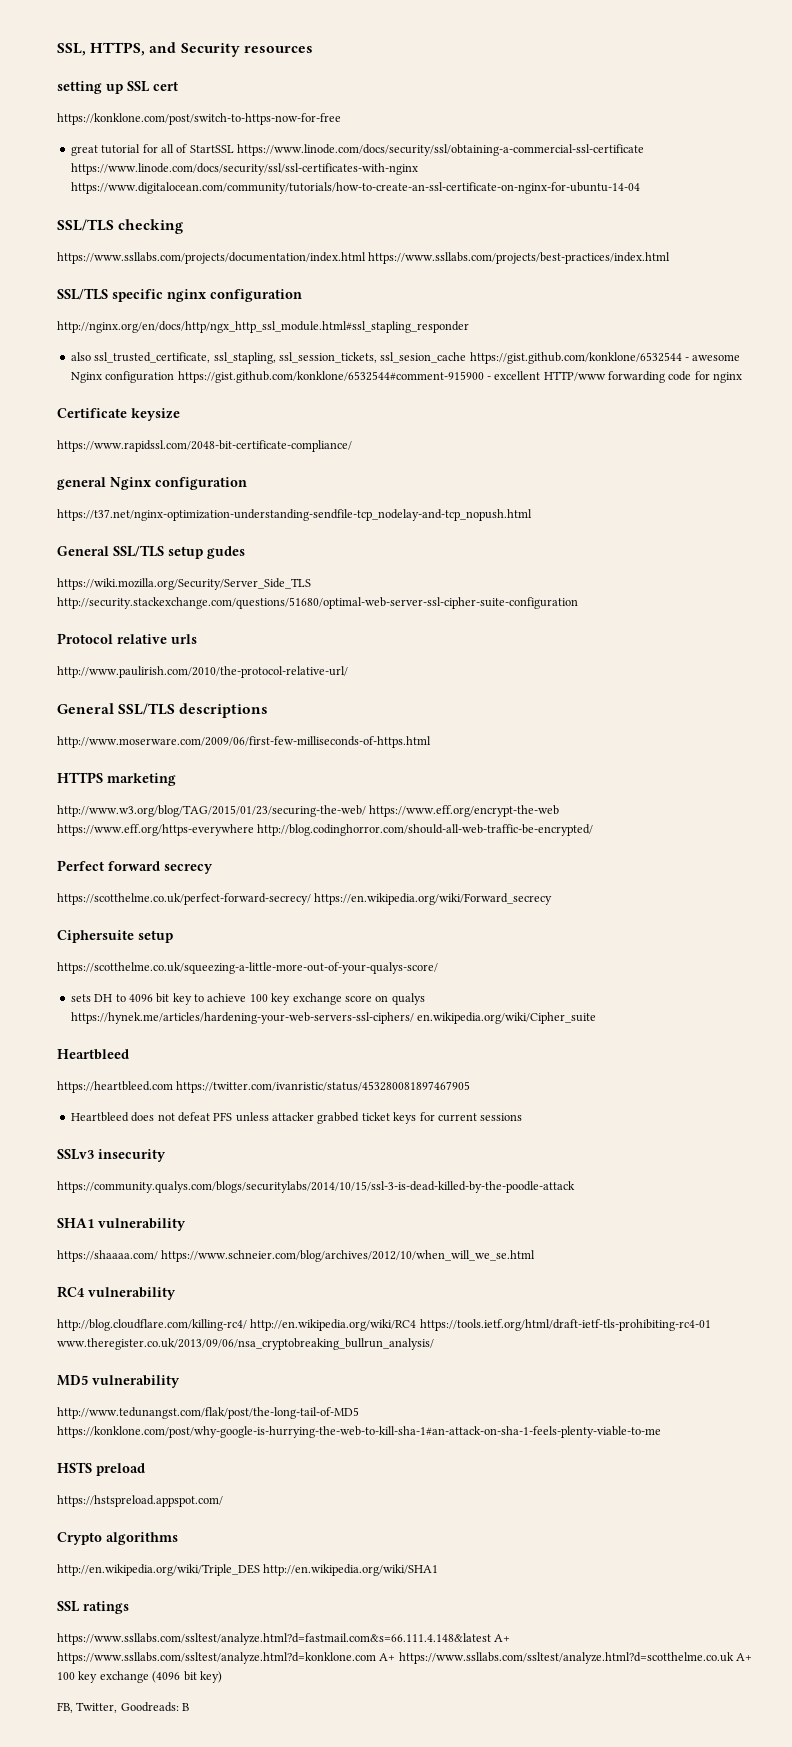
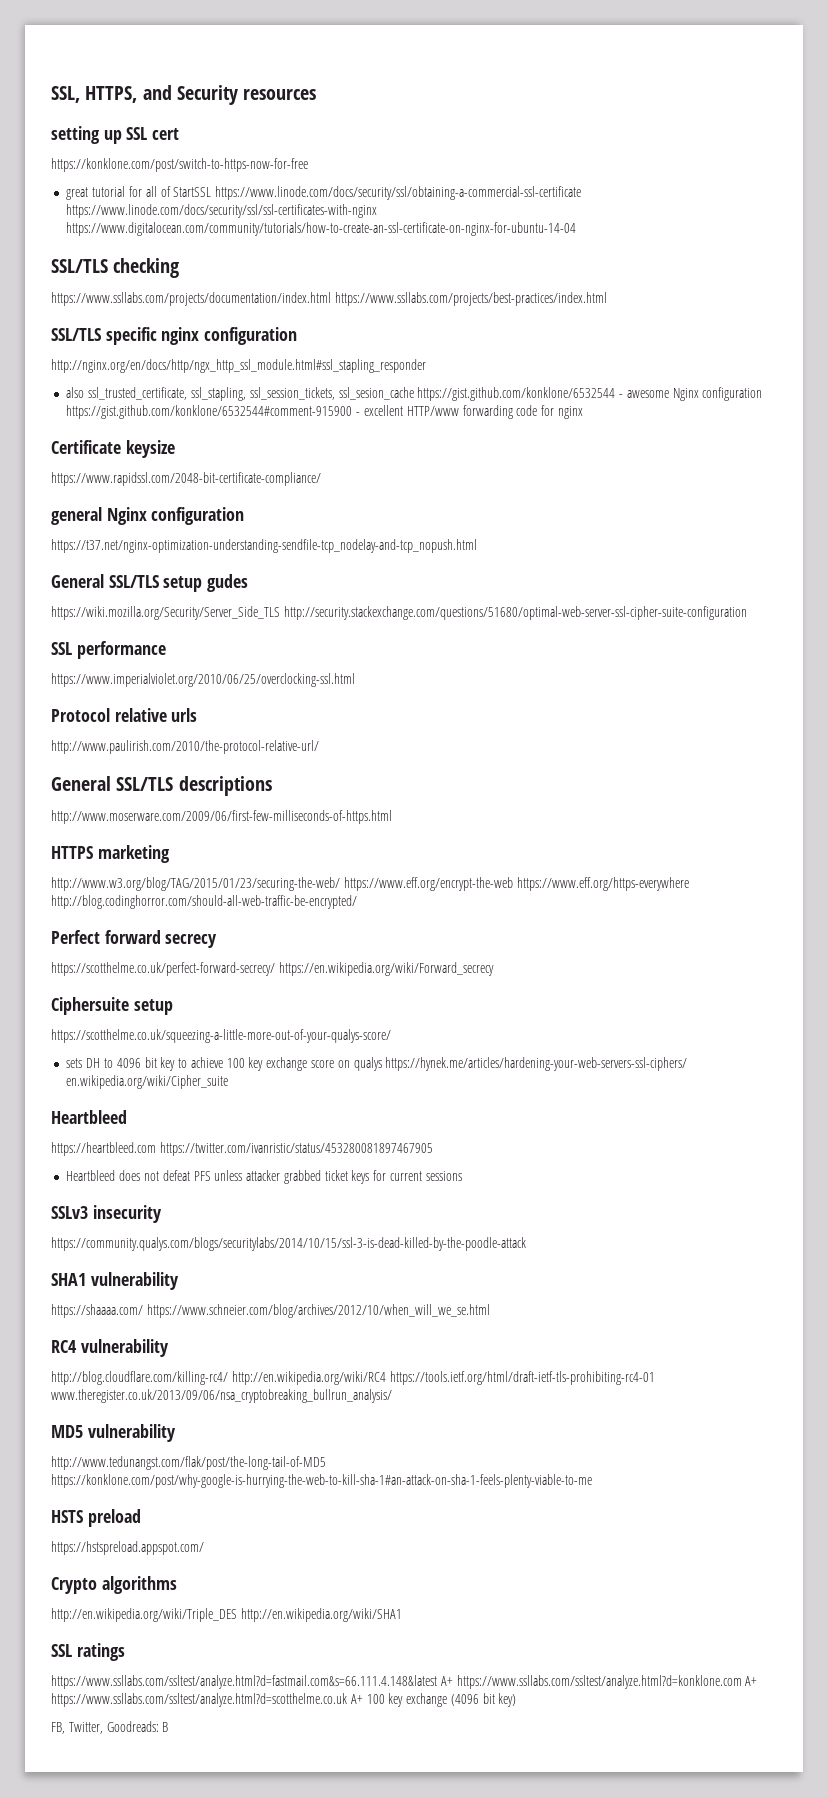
+ SSL performance
+ https://www.imperialviolet.org/2010/06/25/overclocking-ssl.html

